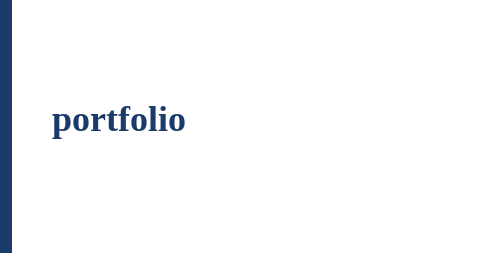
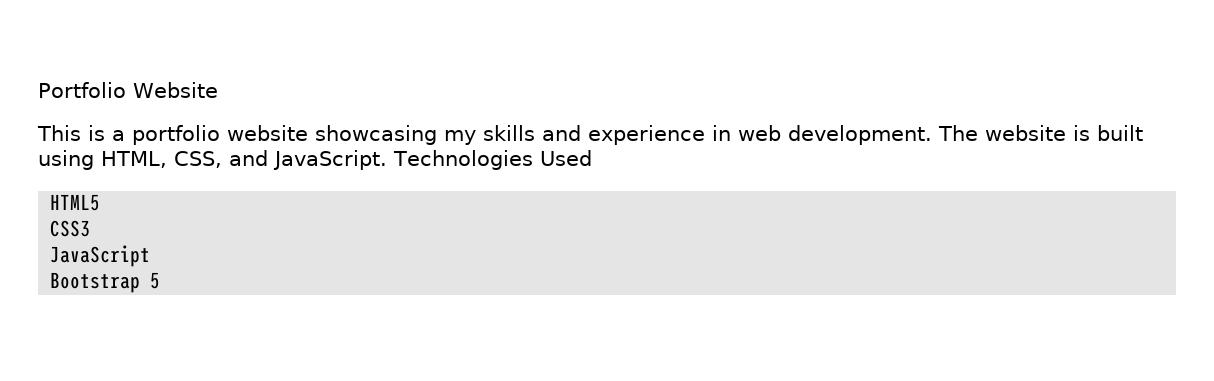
- portfolio
+ Portfolio Website
+ This is a portfolio website showcasing my skills and experience in web development. The website is built using HTML, CSS, and JavaScript. Technologies Used
+ HTML5
+ CSS3
+ JavaScript
+ Bootstrap 5

